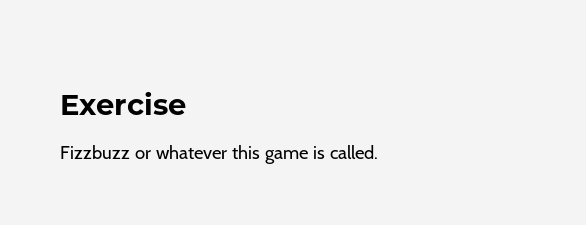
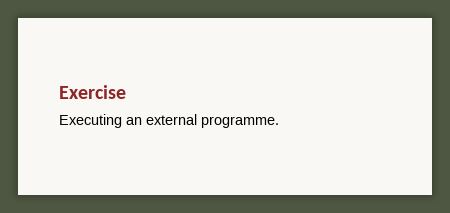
- Fizzbuzz or whatever this game is called.
+ Executing an external programme.

